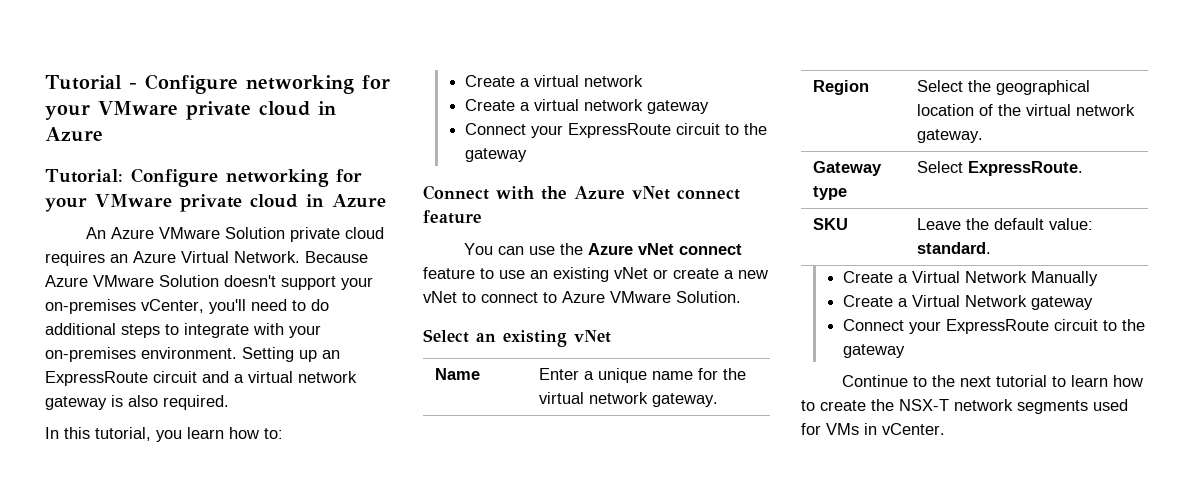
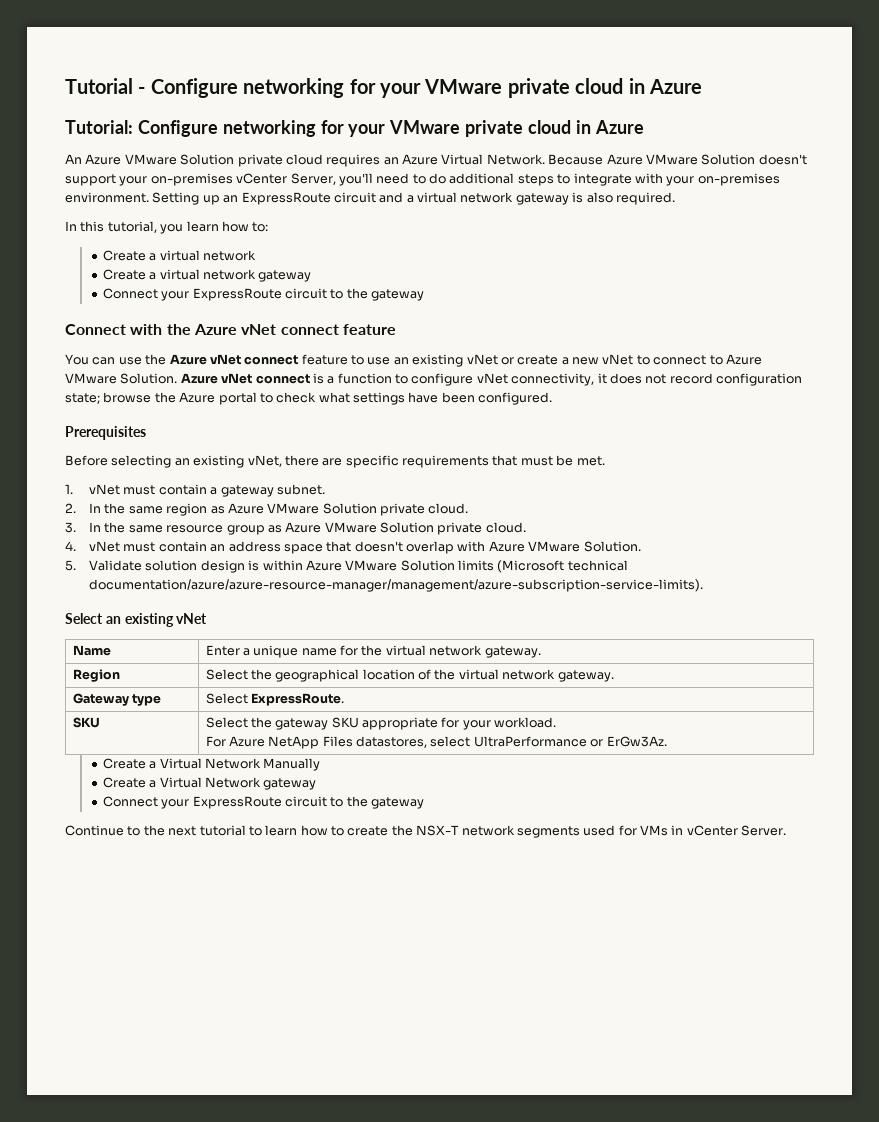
- Because Azure VMware Solution doesn't support your on-premises vCenter, you'll need to do additional steps to integrate with your on-premises environment.
+ Because Azure VMware Solution doesn't support your on-premises vCenter Server, you'll need to do additional steps to integrate with your on-premises environment.
+ Azure vNet connect is a function to configure vNet connectivity, it does not record configuration state; browse the Azure portal to check what settings have been configured.
+ Prerequisites
+ Before selecting an existing vNet, there are specific requirements that must be met.
+ 1. vNet must contain a gateway subnet.
+ 2. In the same region as Azure VMware Solution private cloud.
+ 3. In the same resource group as Azure VMware Solution private cloud.
+ 4. vNet must contain an address space that doesn't overlap with Azure VMware Solution.
+ 5. Validate solution design is within Azure VMware Solution limits (Microsoft technical documentation/azure/azure-resource-manager/management/azure-subscription-service-limits).
- SKU | Leave the default value: standard.
+ SKU | Select the gateway SKU appropriate for your workload.
+ For Azure NetApp Files datastores, select UltraPerformance or ErGw3Az.
- Continue to the next tutorial to learn how to create the NSX-T network segments used for VMs in vCenter.
+ Continue to the next tutorial to learn how to create the NSX-T network segments used for VMs in vCenter Server.

